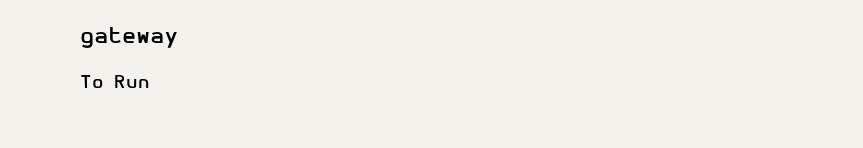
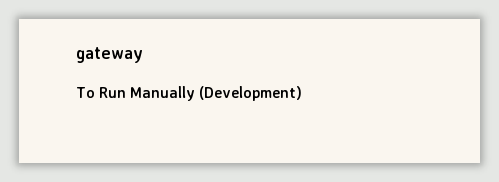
- To Run
+ To Run Manually (Development)

